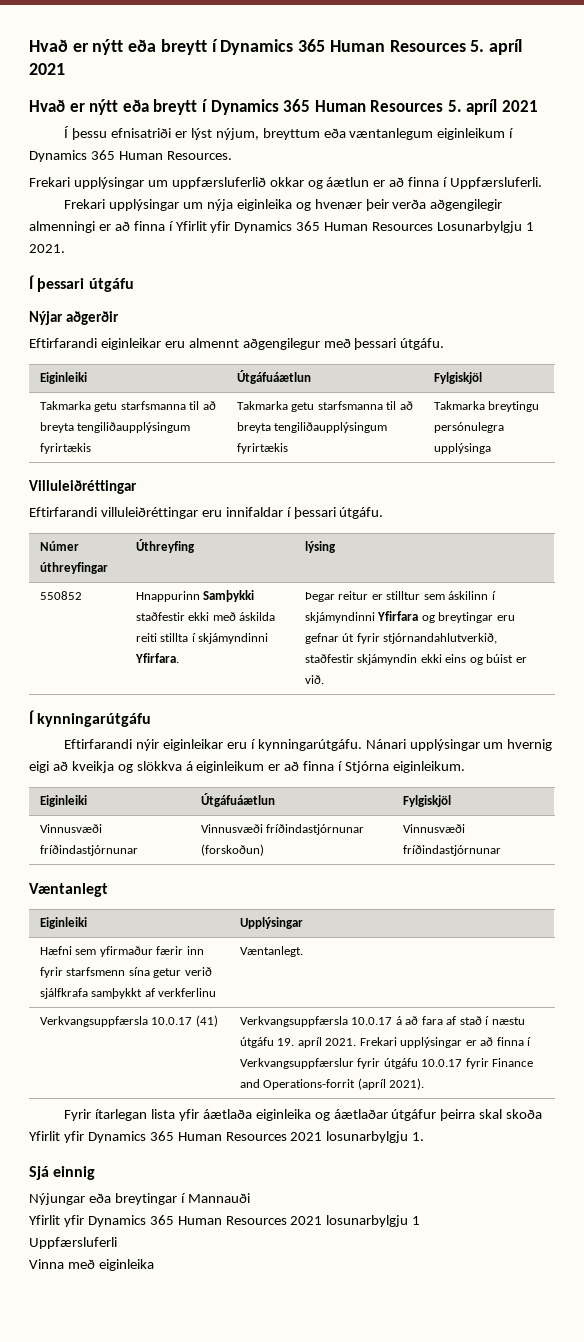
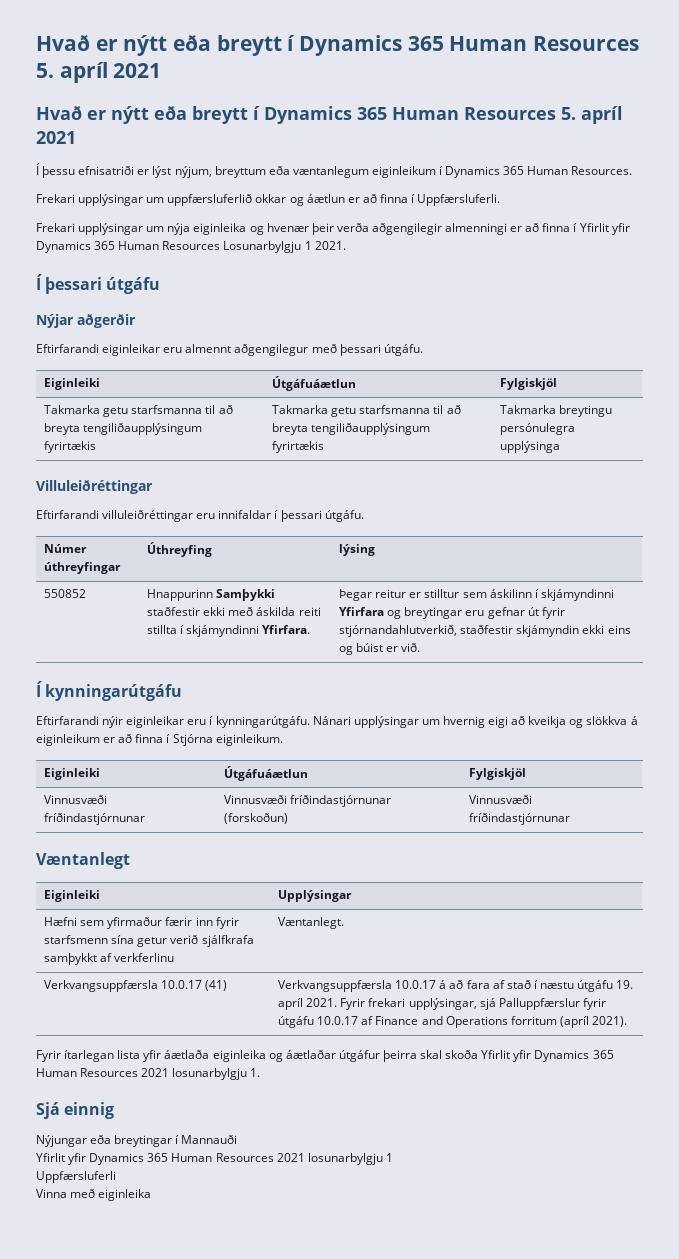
- Verkvangsuppfærsla 10.0.17 (41) | Verkvangsuppfærsla 10.0.17 á að fara af stað í næstu útgáfu 19. apríl 2021. Frekari upplýsingar er að finna í Verkvangsuppfærslur fyrir útgáfu 10.0.17 fyrir Finance and Operations-forrit (apríl 2021).
+ Verkvangsuppfærsla 10.0.17 (41) | Verkvangsuppfærsla 10.0.17 á að fara af stað í næstu útgáfu 19. apríl 2021. Fyrir frekari upplýsingar, sjá Palluppfærslur fyrir útgáfu 10.0.17 af Finance and Operations forritum (apríl 2021).

